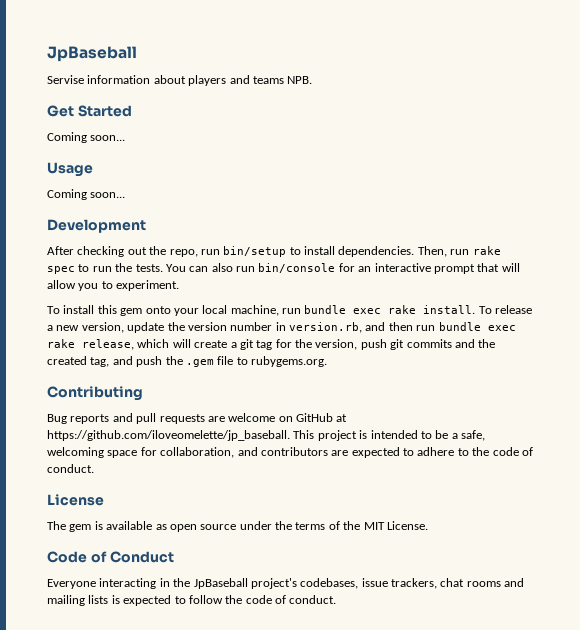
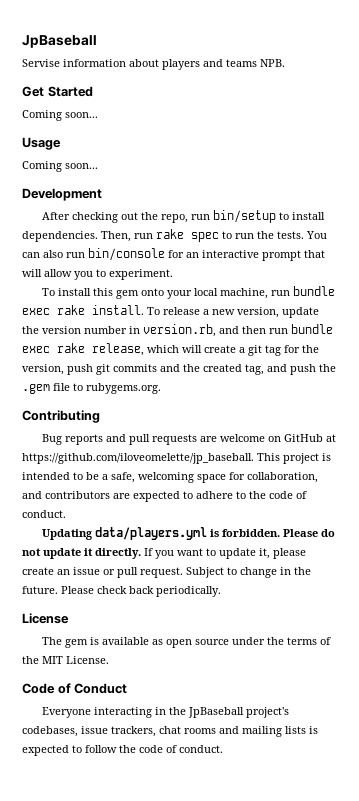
+ Updating data/players.yml is forbidden. Please do not update it directly. If you want to update it, please create an issue or pull request. Subject to change in the future. Please check back periodically.

